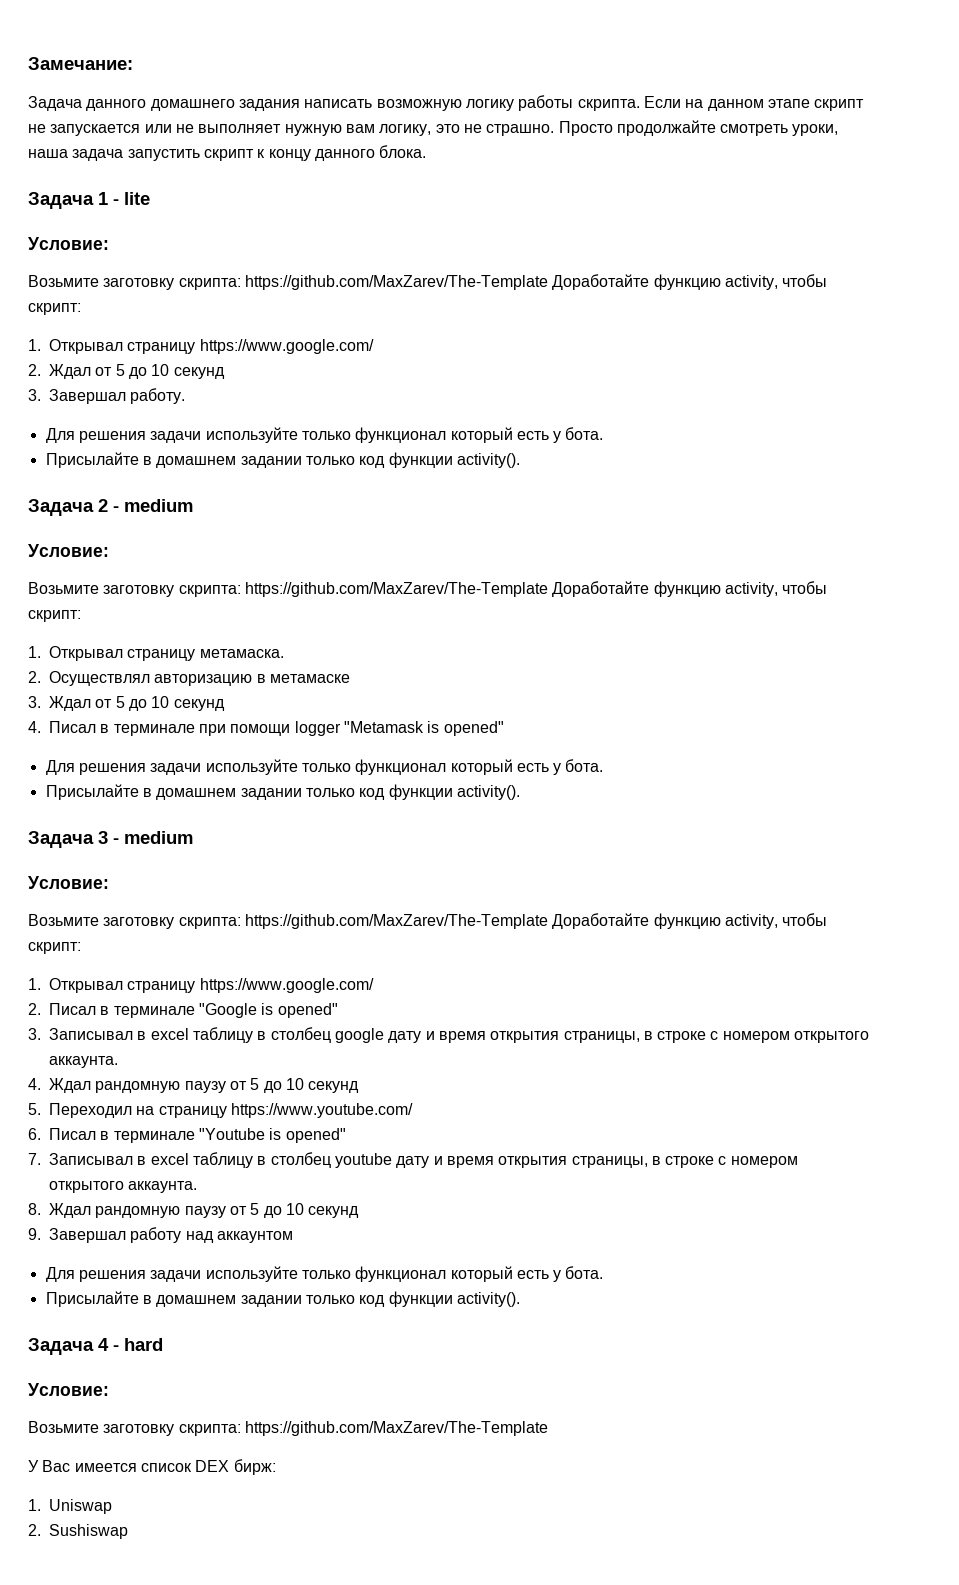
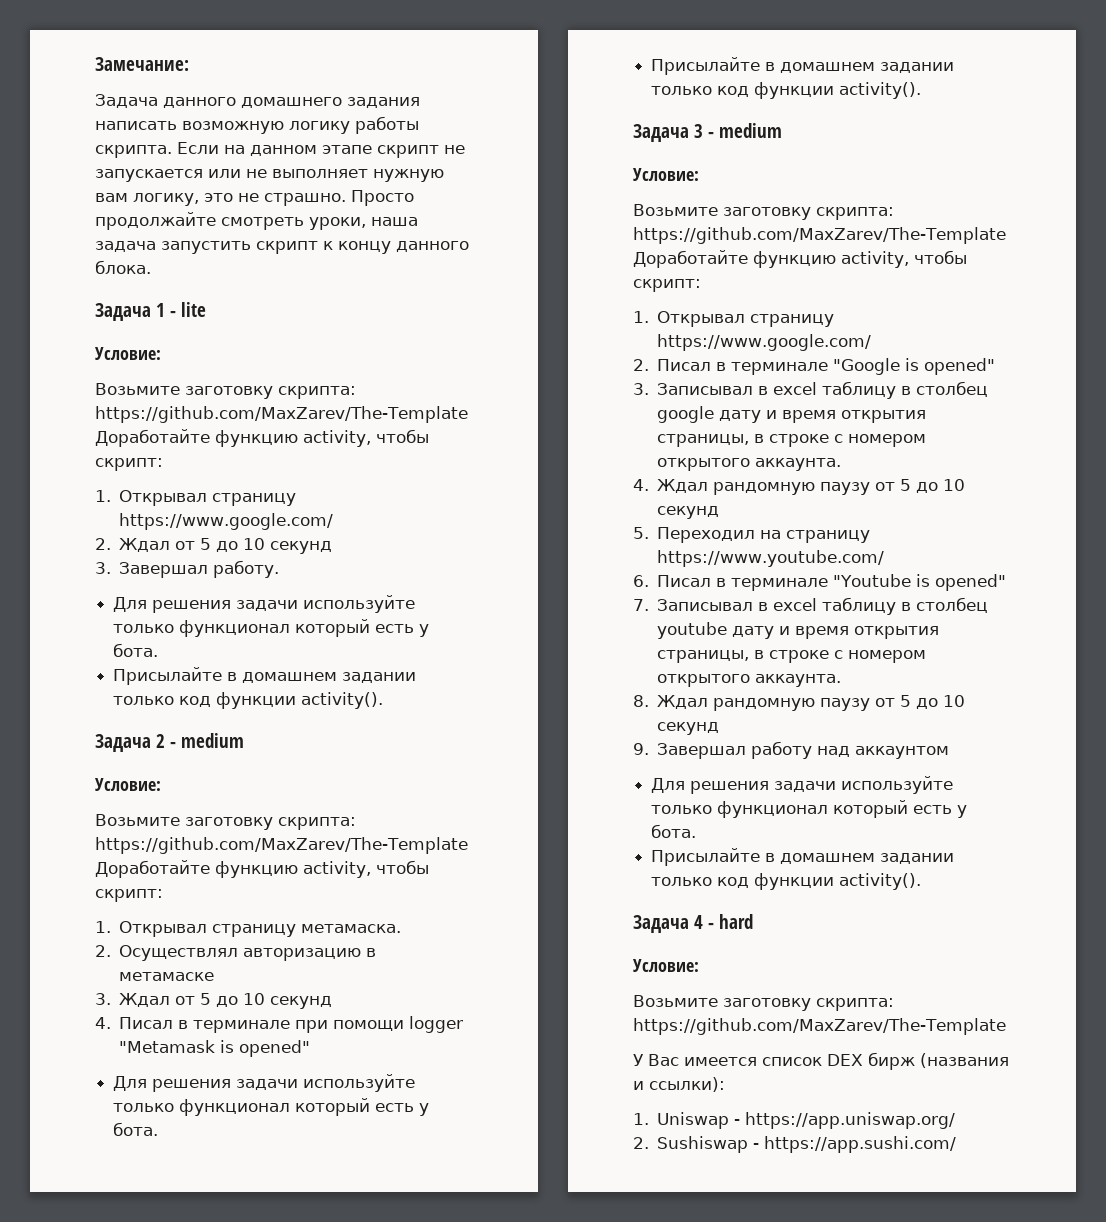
- У Вас имеется список DEX бирж:
+ У Вас имеется список DEX бирж (названия и ссылки):
- 1. Uniswap
+ 1. Uniswap - https://app.uniswap.org/
- 2. Sushiswap
+ 2. Sushiswap - https://app.sushi.com/

